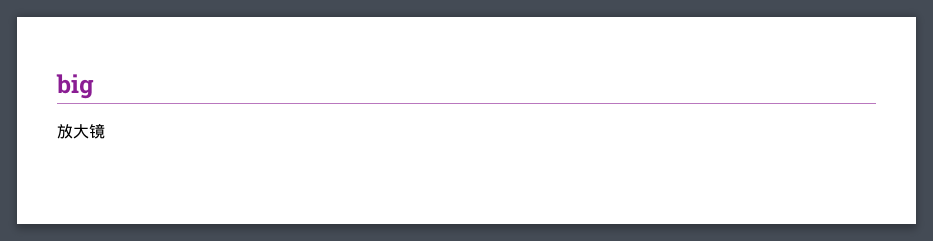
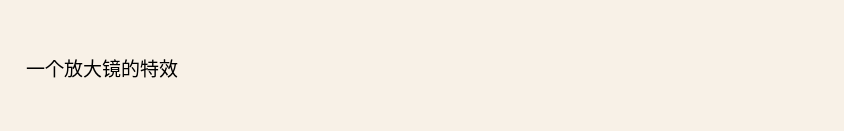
- big
- 放大镜
+ 一个放大镜的特效

